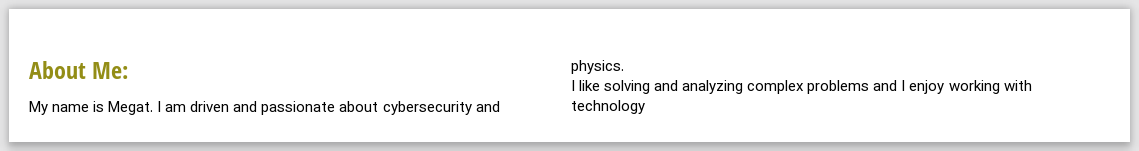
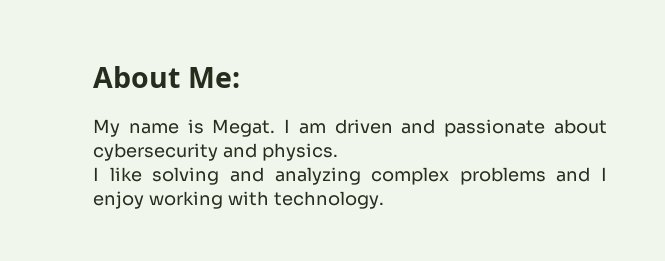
- I like solving and analyzing complex problems and I enjoy working with technology
+ I like solving and analyzing complex problems and I enjoy working with technology.

